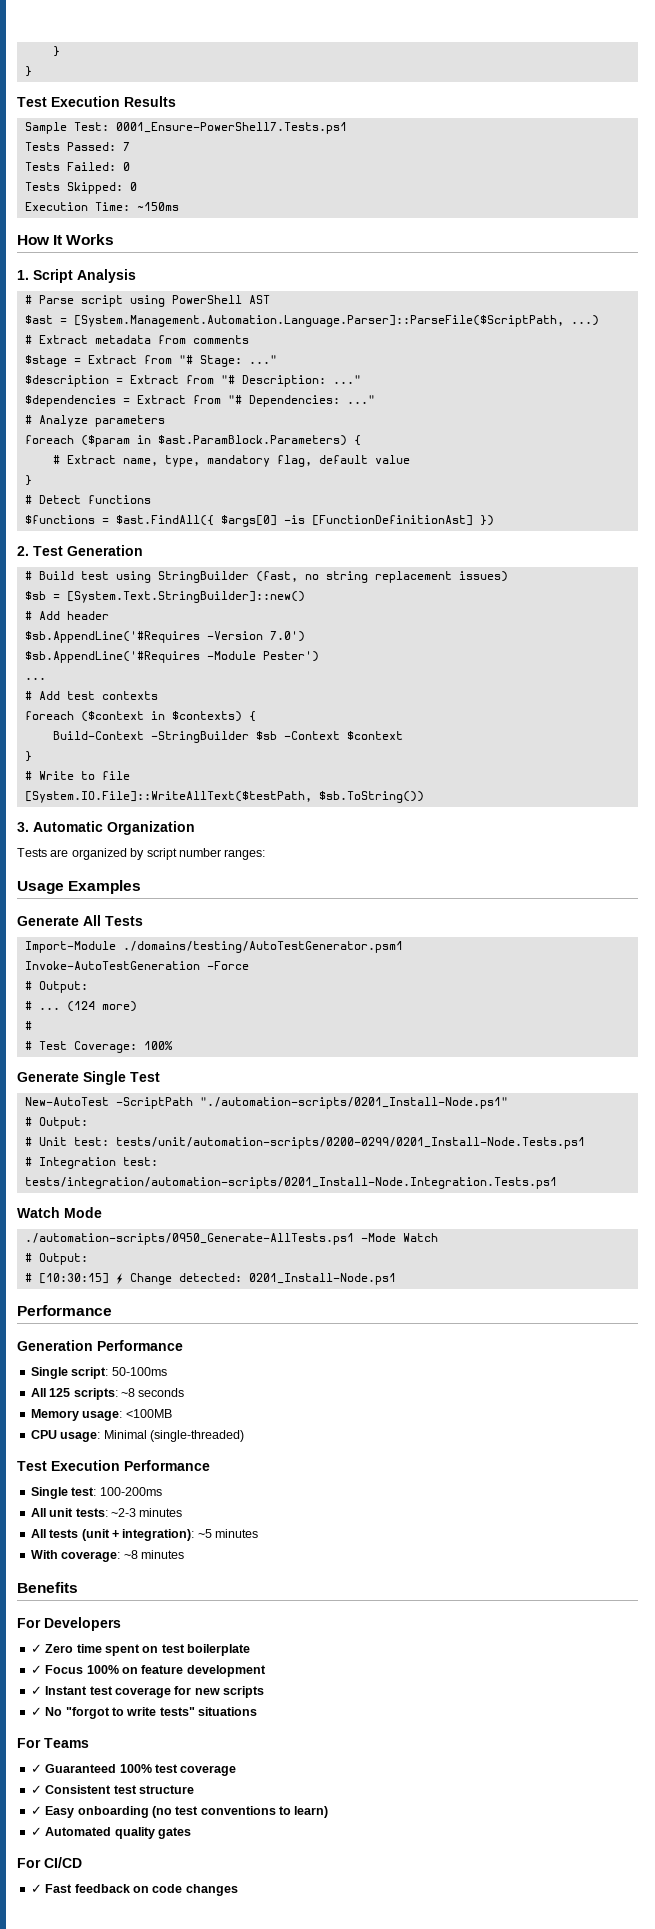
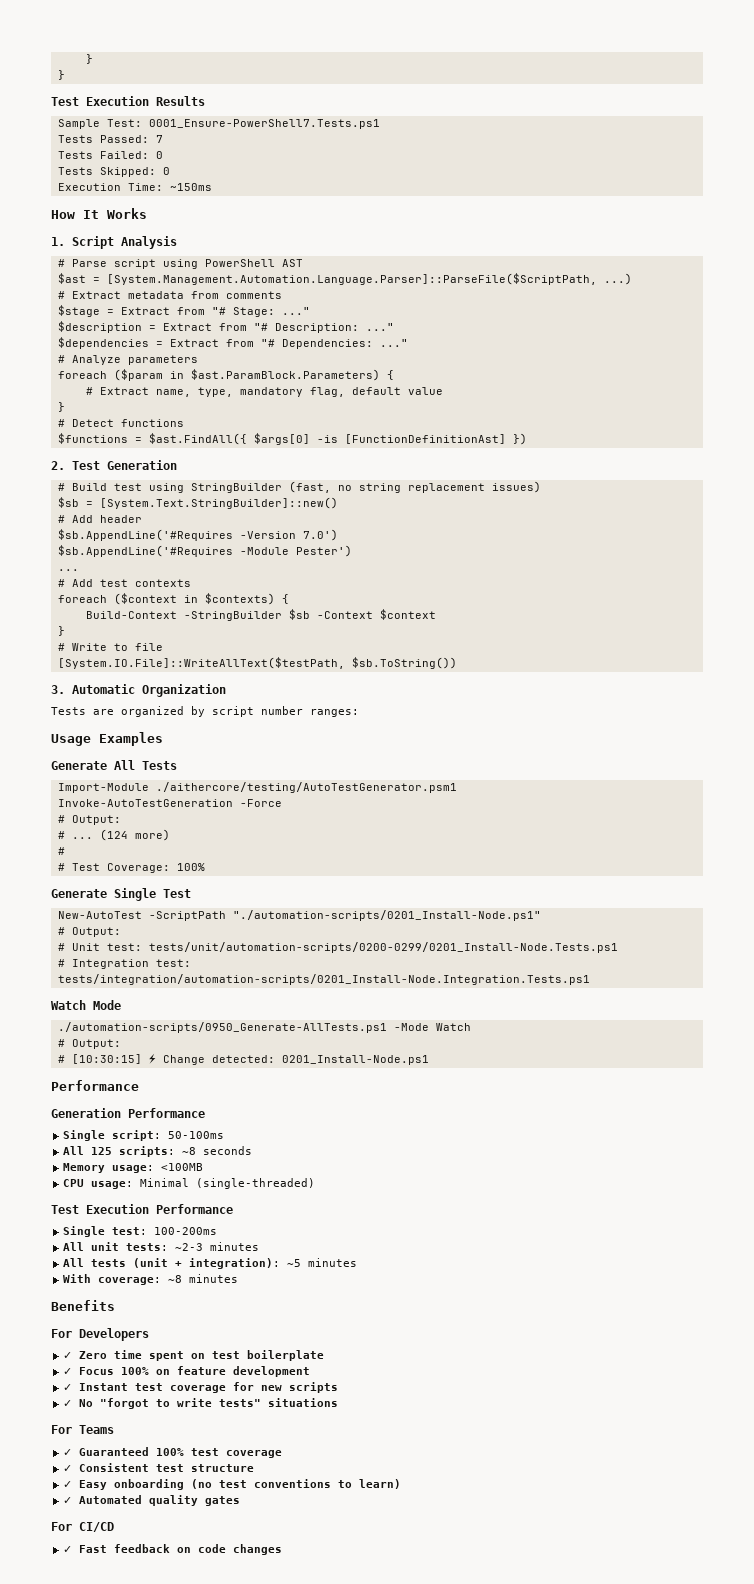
- Import-Module ./domains/testing/AutoTestGenerator.psm1
+ Import-Module ./aithercore/testing/AutoTestGenerator.psm1

